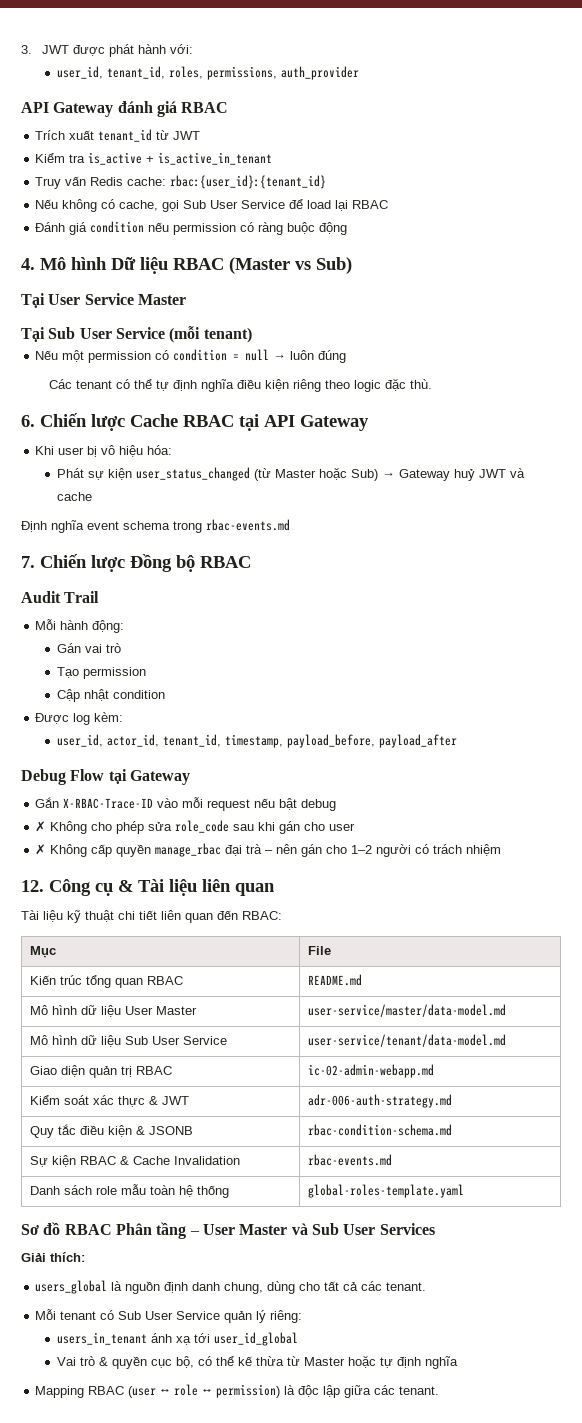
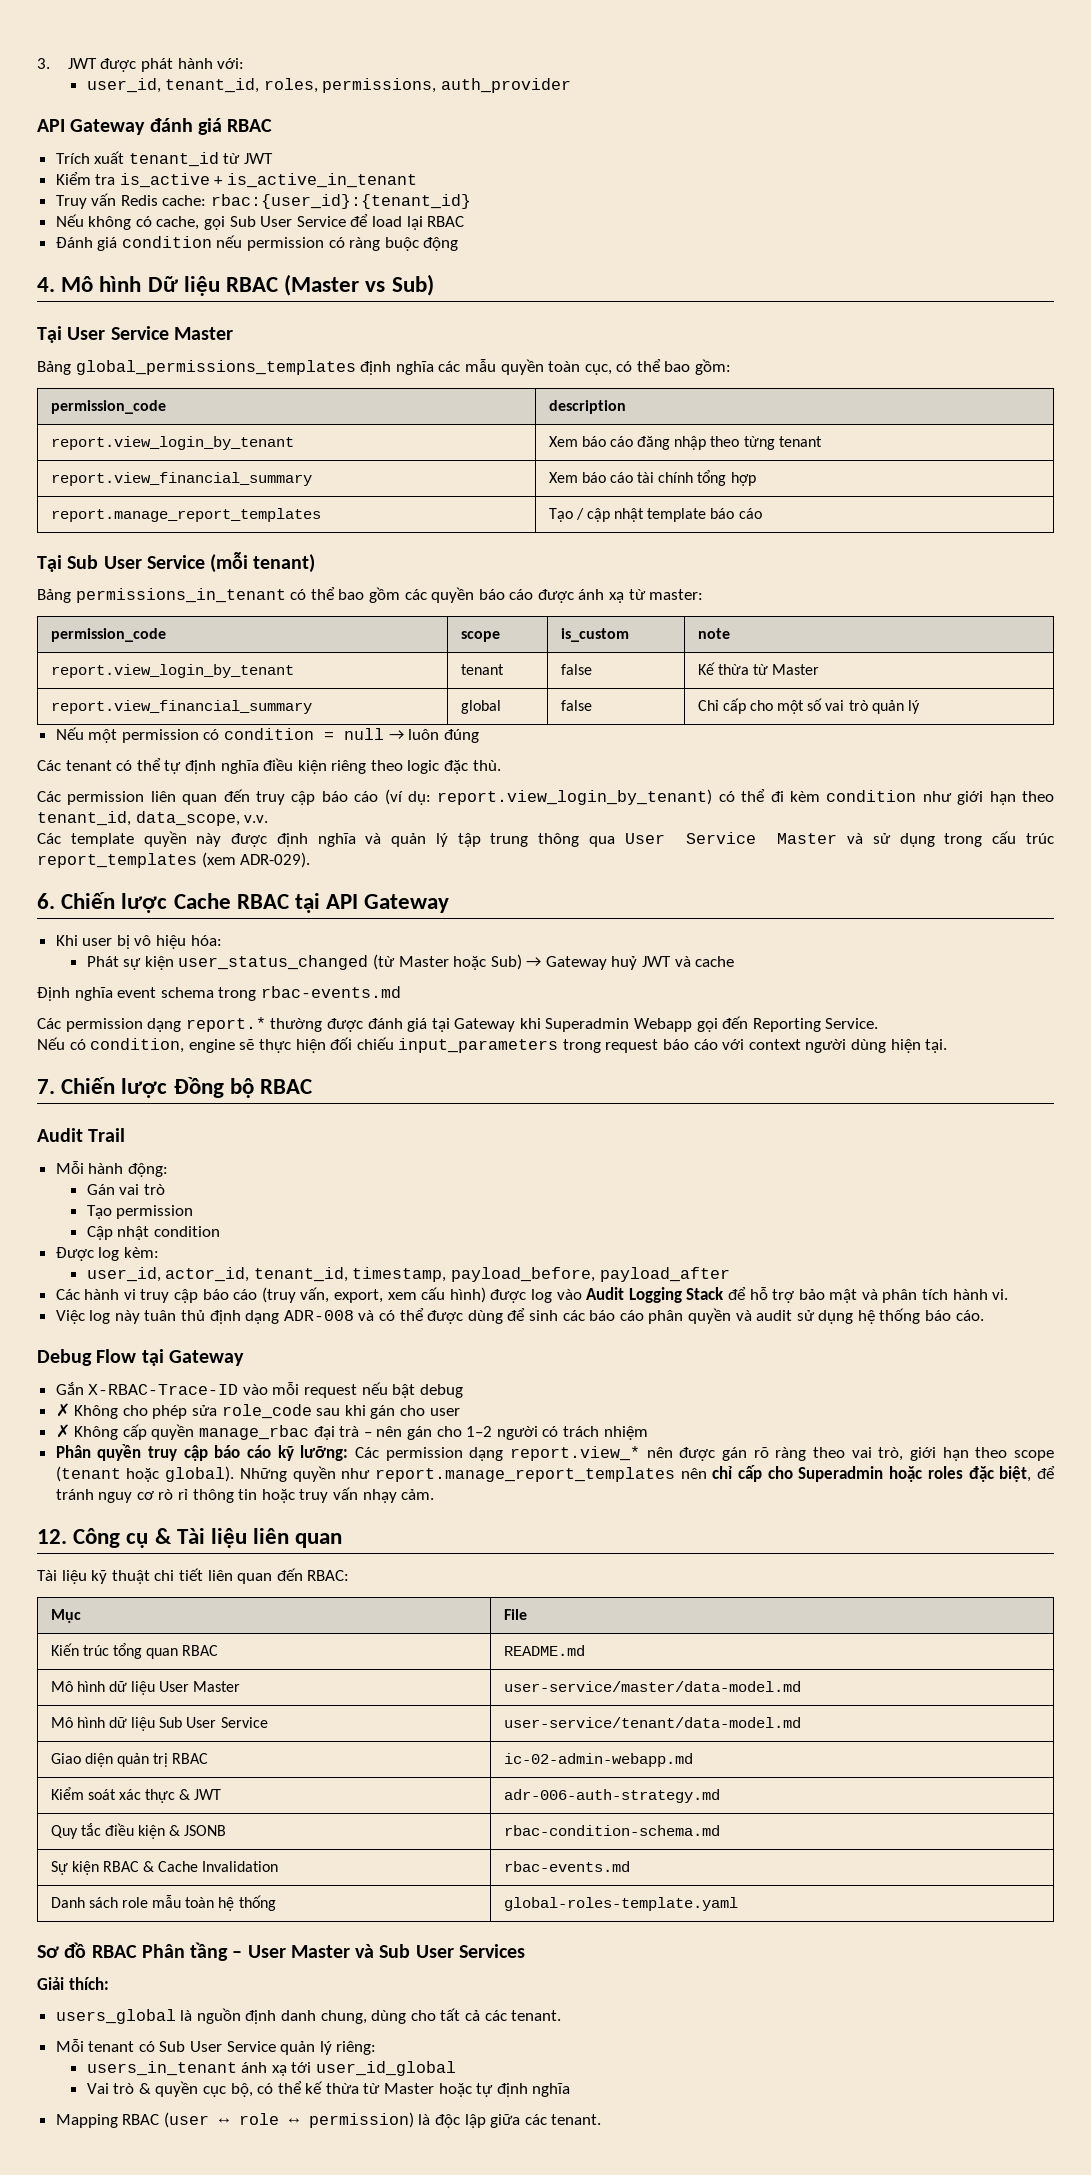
+ Bảng global_permissions_templates định nghĩa các mẫu quyền toàn cục, có thể bao gồm:
+ permission_code | description
+ report.view_login_by_tenant | Xem báo cáo đăng nhập theo từng tenant
+ report.view_financial_summary | Xem báo cáo tài chính tổng hợp
+ report.manage_report_templates | Tạo / cập nhật template báo cáo
+ Bảng permissions_in_tenant có thể bao gồm các quyền báo cáo được ánh xạ từ master:
+ permission_code | scope | is_custom | note
+ report.view_login_by_tenant | tenant | false | Kế thừa từ Master
+ report.view_financial_summary | global | false | Chỉ cấp cho một số vai trò quản lý
+ Các permission liên quan đến truy cập báo cáo (ví dụ: report.view_login_by_tenant) có thể đi kèm condition như giới hạn theo tenant_id, data_scope, v.v.
+ Các template quyền này được định nghĩa và quản lý tập trung thông qua User Service Master và sử dụng trong cấu trúc report_templates (xem ADR-029).
+ Các permission dạng report.* thường được đánh giá tại Gateway khi Superadmin Webapp gọi đến Reporting Service.
+ Nếu có condition, engine sẽ thực hiện đối chiếu input_parameters trong request báo cáo với context người dùng hiện tại.
+ Các hành vi truy cập báo cáo (truy vấn, export, xem cấu hình) được log vào Audit Logging Stack để hỗ trợ bảo mật và phân tích hành vi.
+ Việc log này tuân thủ định dạng ADR-008 và có thể được dùng để sinh các báo cáo phân quyền và audit sử dụng hệ thống báo cáo.
+ Phân quyền truy cập báo cáo kỹ lưỡng: Các permission dạng report.view_* nên được gán rõ ràng theo vai trò, giới hạn theo scope (tenant hoặc global). Những quyền như report.manage_report_templates nên chỉ cấp cho Superadmin hoặc roles đặc biệt, để tránh nguy cơ rò rỉ thông tin hoặc truy vấn nhạy cảm.

